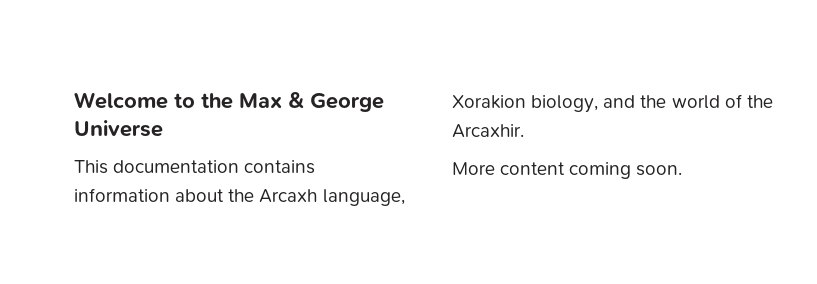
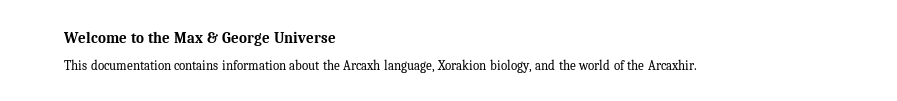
- More content coming soon.

